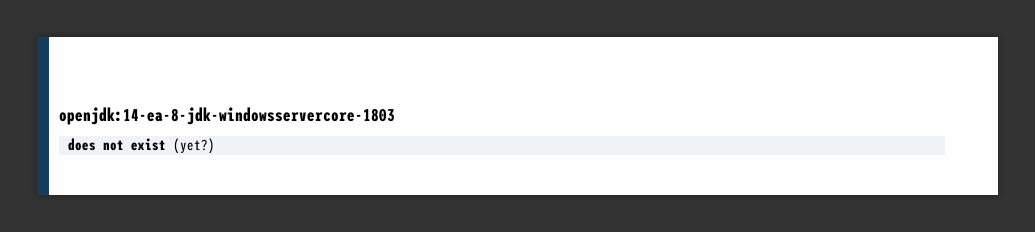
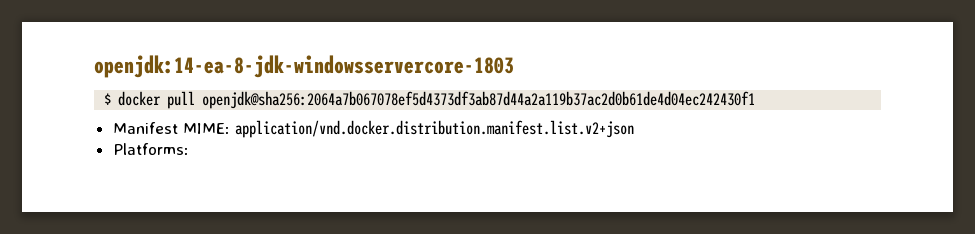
- does not exist (yet?)
+ $ docker pull openjdk@sha256:2064a7b067078ef5d4373df3ab87d44a2a119b37ac2d0b61de4d04ec242430f1
+ Manifest MIME: application/vnd.docker.distribution.manifest.list.v2+json
+ Platforms:

